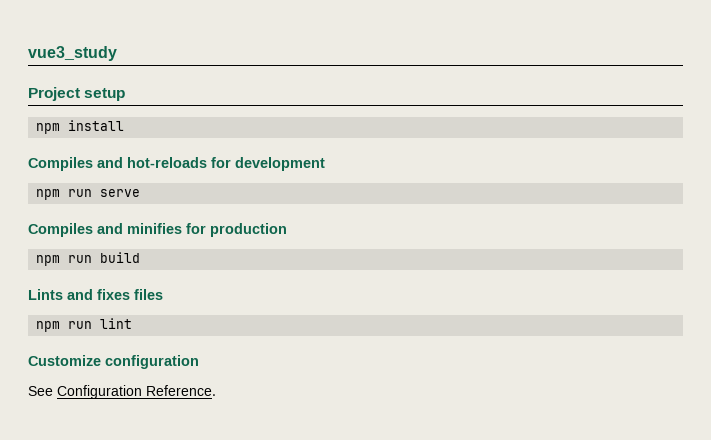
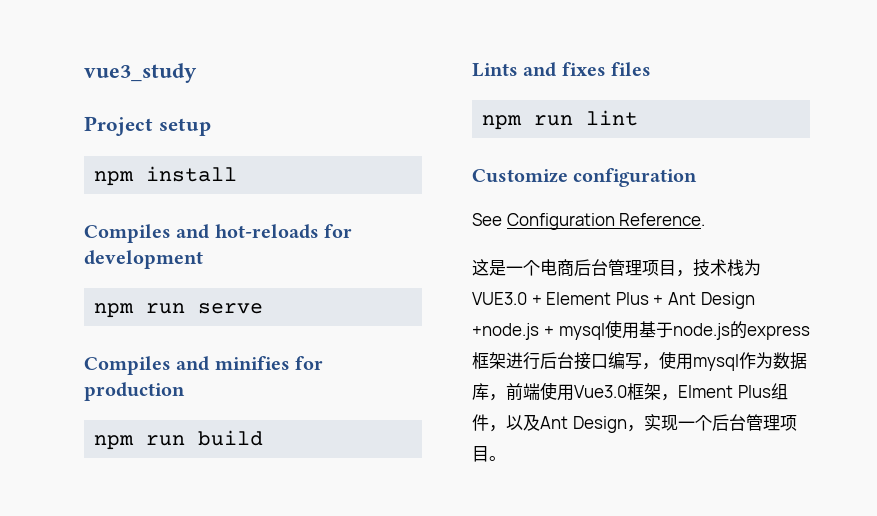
+ 这是一个电商后台管理项目，技术栈为VUE3.0 + Element Plus + Ant Design +node.js + mysql使用基于node.js的express框架进行后台接口编写，使用mysql作为数据库，前端使用Vue3.0框架，Elment Plus组件，以及Ant Design，实现一个后台管理项目。

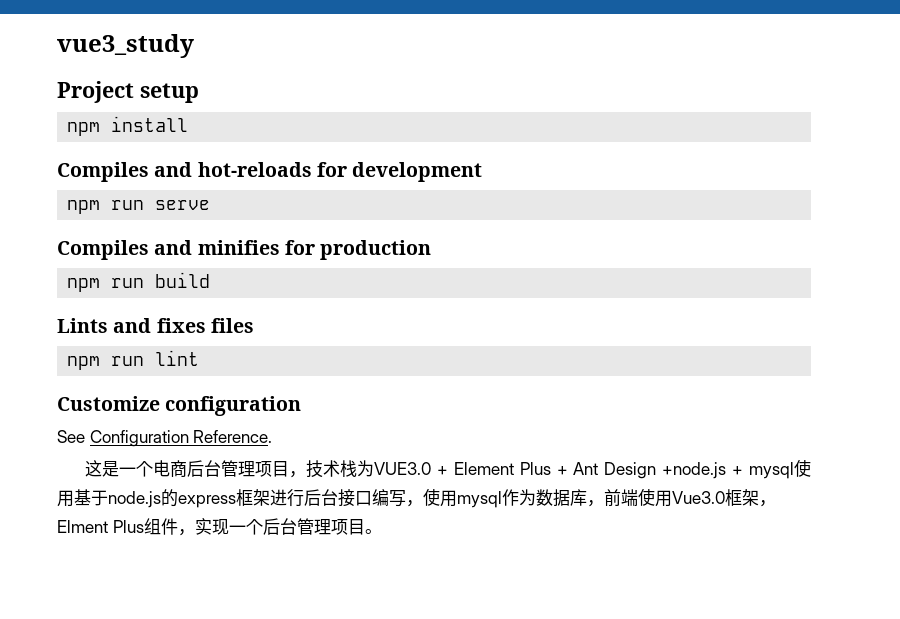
- 这是一个电商后台管理项目，技术栈为VUE3.0 + Element Plus + Ant Design +node.js + mysql使用基于node.js的express框架进行后台接口编写，使用mysql作为数据库，前端使用Vue3.0框架，Elment Plus组件，以及Ant Design，实现一个后台管理项目。
+ 这是一个电商后台管理项目，技术栈为VUE3.0 + Element Plus + Ant Design +node.js + mysql使用基于node.js的express框架进行后台接口编写，使用mysql作为数据库，前端使用Vue3.0框架，Elment Plus组件，实现一个后台管理项目。

